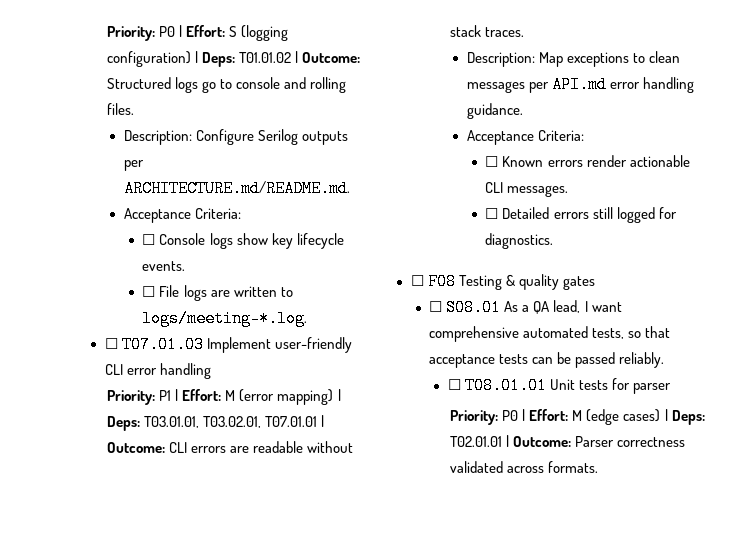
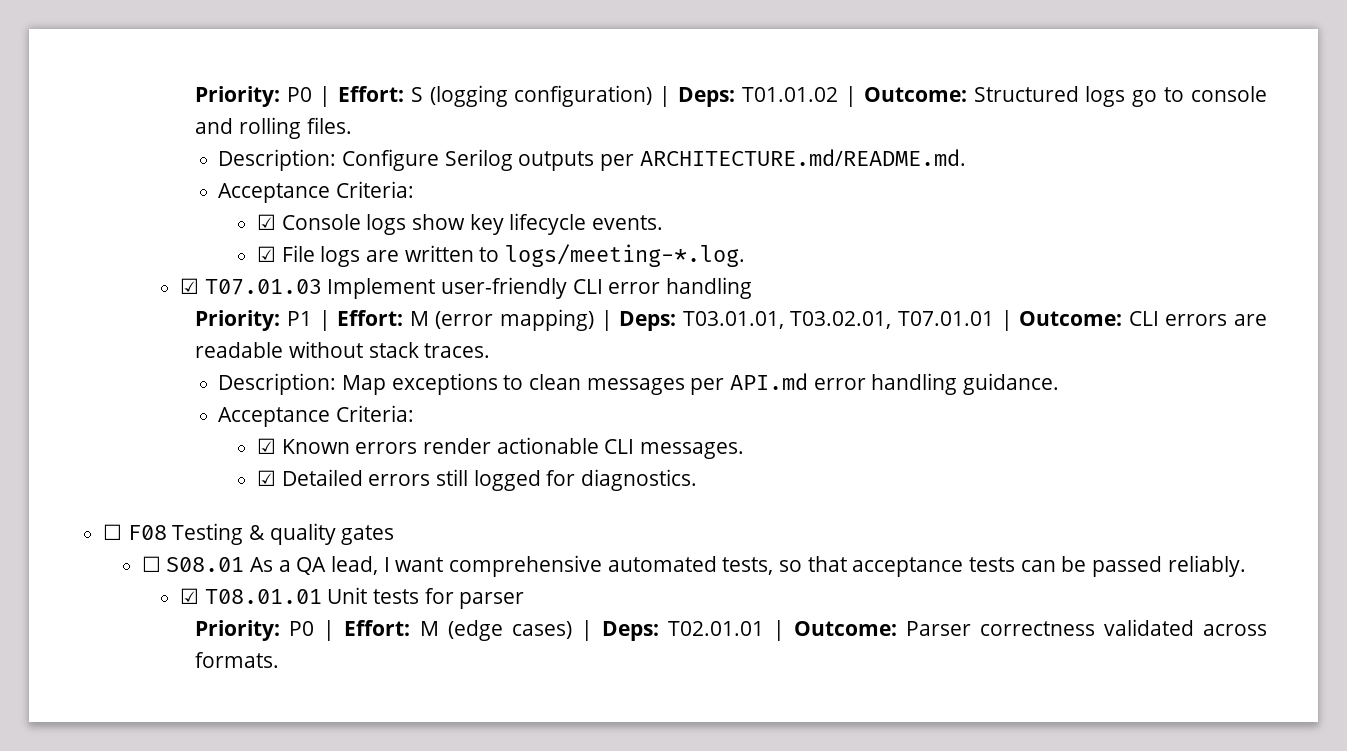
- ☐ Console logs show key lifecycle events.
+ ☑ Console logs show key lifecycle events.
- ☐ File logs are written to logs/meeting-*.log.
+ ☑ File logs are written to logs/meeting-*.log.
- ☐ T07.01.03 Implement user-friendly CLI error handling
+ ☑ T07.01.03 Implement user-friendly CLI error handling
- ☐ Known errors render actionable CLI messages.
+ ☑ Known errors render actionable CLI messages.
- ☐ Detailed errors still logged for diagnostics.
+ ☑ Detailed errors still logged for diagnostics.
- ☐ T08.01.01 Unit tests for parser
+ ☑ T08.01.01 Unit tests for parser

